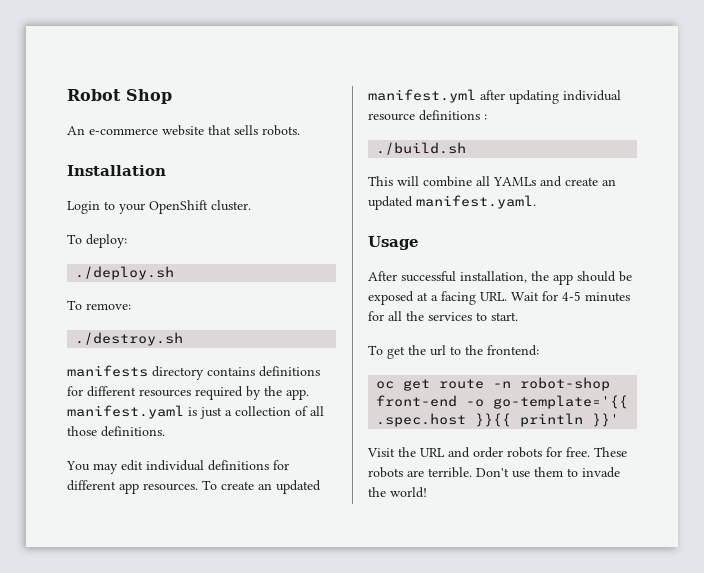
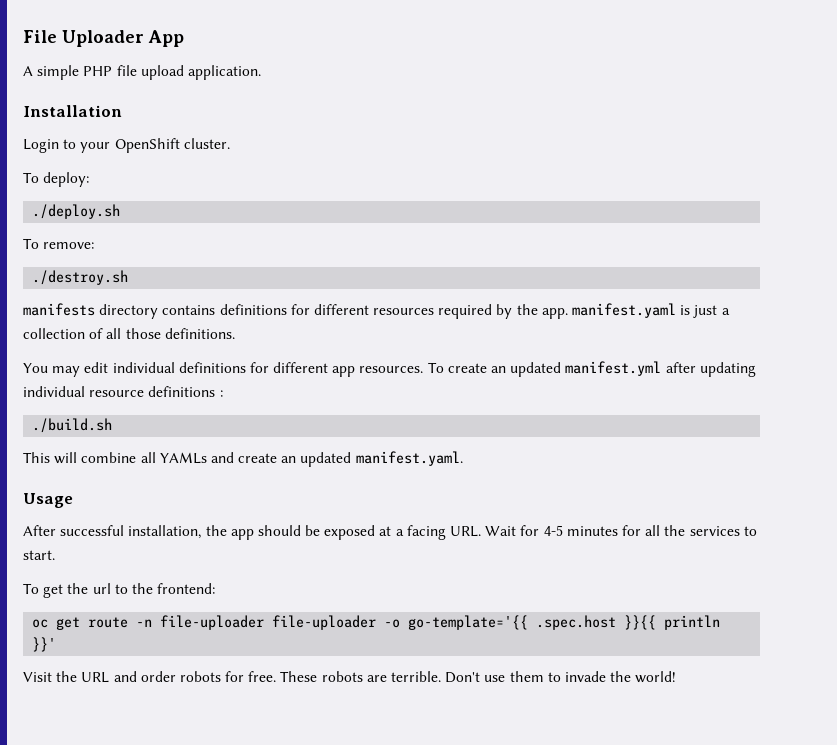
- Robot Shop
- An e-commerce website that sells robots.
+ File Uploader App
+ A simple PHP file upload application.
- oc get route -n robot-shop front-end -o go-template='{{ .spec.host }}{{ println }}'
+ oc get route -n file-uploader file-uploader -o go-template='{{ .spec.host }}{{ println }}'

